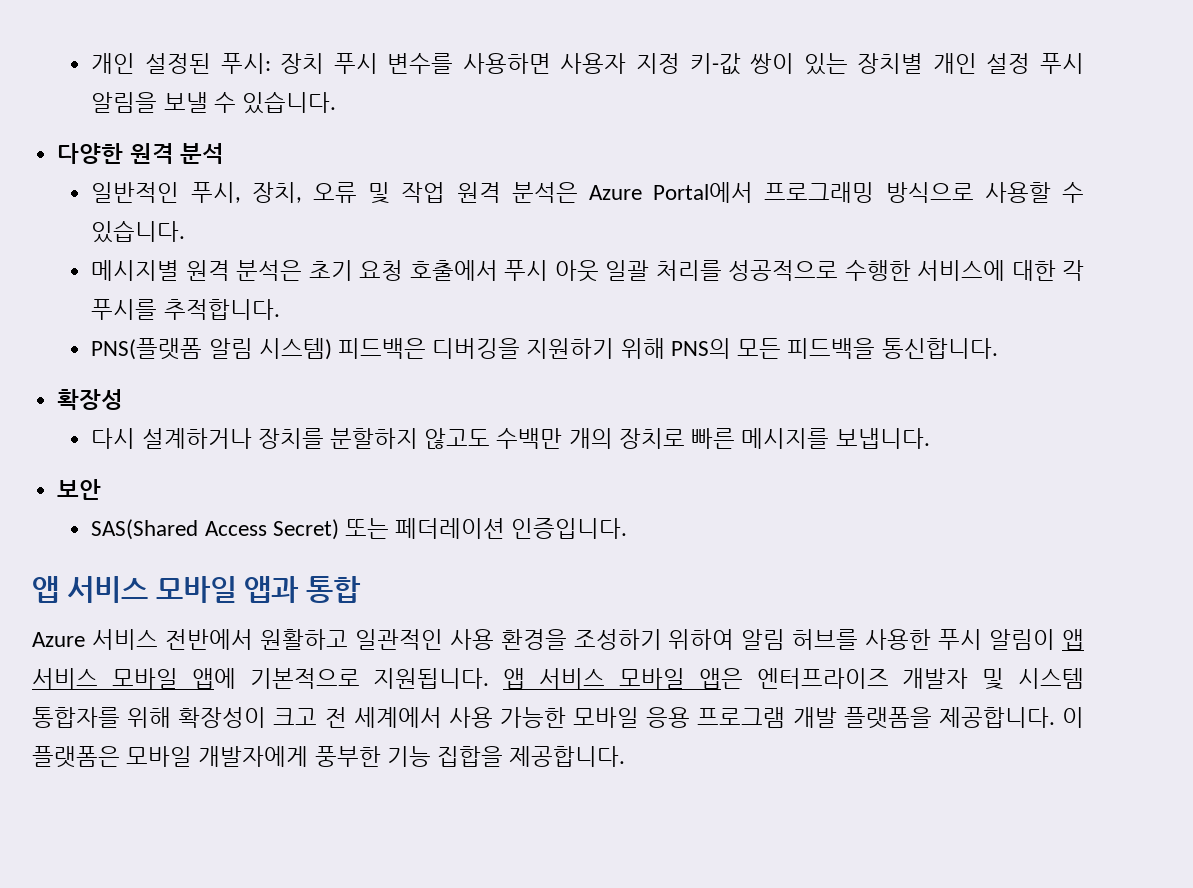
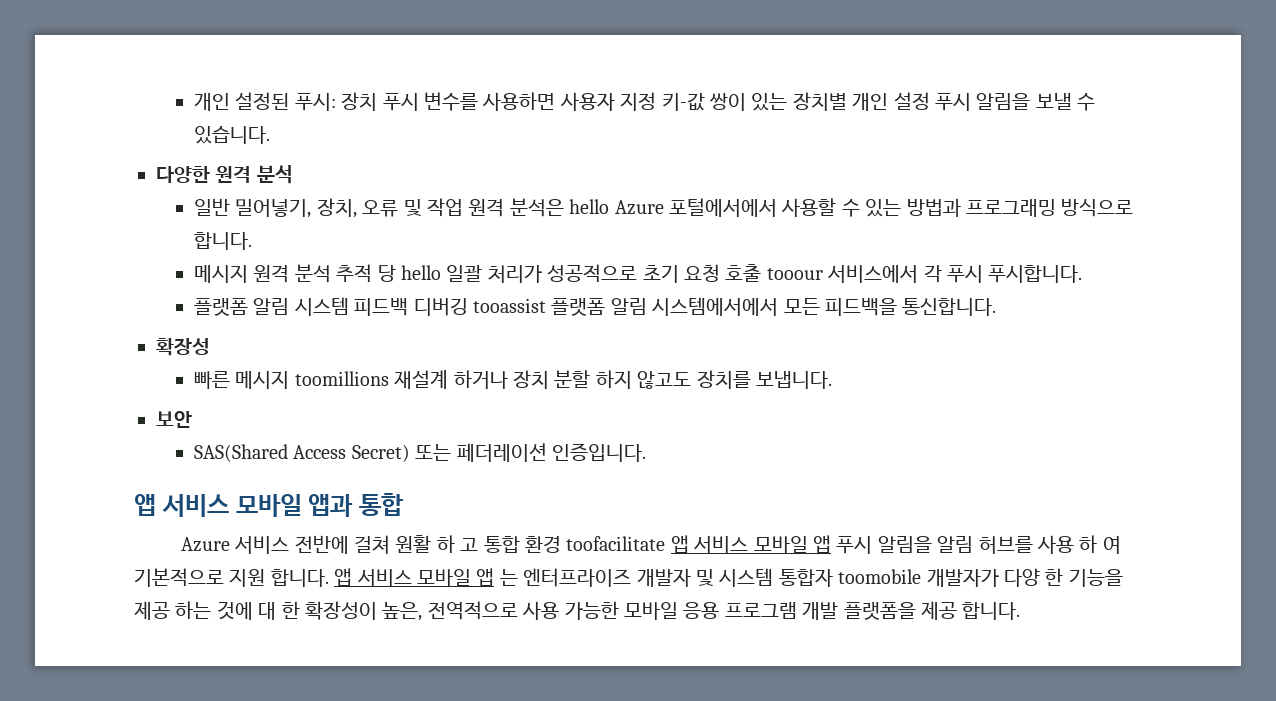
- 일반적인 푸시, 장치, 오류 및 작업 원격 분석은 Azure Portal에서 프로그래밍 방식으로 사용할 수 있습니다.
- 메시지별 원격 분석은 초기 요청 호출에서 푸시 아웃 일괄 처리를 성공적으로 수행한 서비스에 대한 각 푸시를 추적합니다.
- PNS(플랫폼 알림 시스템) 피드백은 디버깅을 지원하기 위해 PNS의 모든 피드백을 통신합니다.
+ 일반 밀어넣기, 장치, 오류 및 작업 원격 분석은 hello Azure 포털에서에서 사용할 수 있는 방법과 프로그래밍 방식으로 합니다.
+ 메시지 원격 분석 추적 당 hello 일괄 처리가 성공적으로 초기 요청 호출 tooour 서비스에서 각 푸시 푸시합니다.
+ 플랫폼 알림 시스템 피드백 디버깅 tooassist 플랫폼 알림 시스템에서에서 모든 피드백을 통신합니다.
  확장성
- 다시 설계하거나 장치를 분할하지 않고도 수백만 개의 장치로 빠른 메시지를 보냅니다.
+ 빠른 메시지 toomillions 재설계 하거나 장치 분할 하지 않고도 장치를 보냅니다.
- Azure 서비스 전반에서 원활하고 일관적인 사용 환경을 조성하기 위하여 알림 허브를 사용한 푸시 알림이 앱 서비스 모바일 앱에 기본적으로 지원됩니다. 앱 서비스 모바일 앱은 엔터프라이즈 개발자 및 시스템 통합자를 위해 확장성이 크고 전 세계에서 사용 가능한 모바일 응용 프로그램 개발 플랫폼을 제공합니다. 이 플랫폼은 모바일 개발자에게 풍부한 기능 집합을 제공합니다.
+ Azure 서비스 전반에 걸쳐 원활 하 고 통합 환경 toofacilitate 앱 서비스 모바일 앱 푸시 알림을 알림 허브를 사용 하 여 기본적으로 지원 합니다. 앱 서비스 모바일 앱 는 엔터프라이즈 개발자 및 시스템 통합자 toomobile 개발자가 다양 한 기능을 제공 하는 것에 대 한 확장성이 높은, 전역적으로 사용 가능한 모바일 응용 프로그램 개발 플랫폼을 제공 합니다.

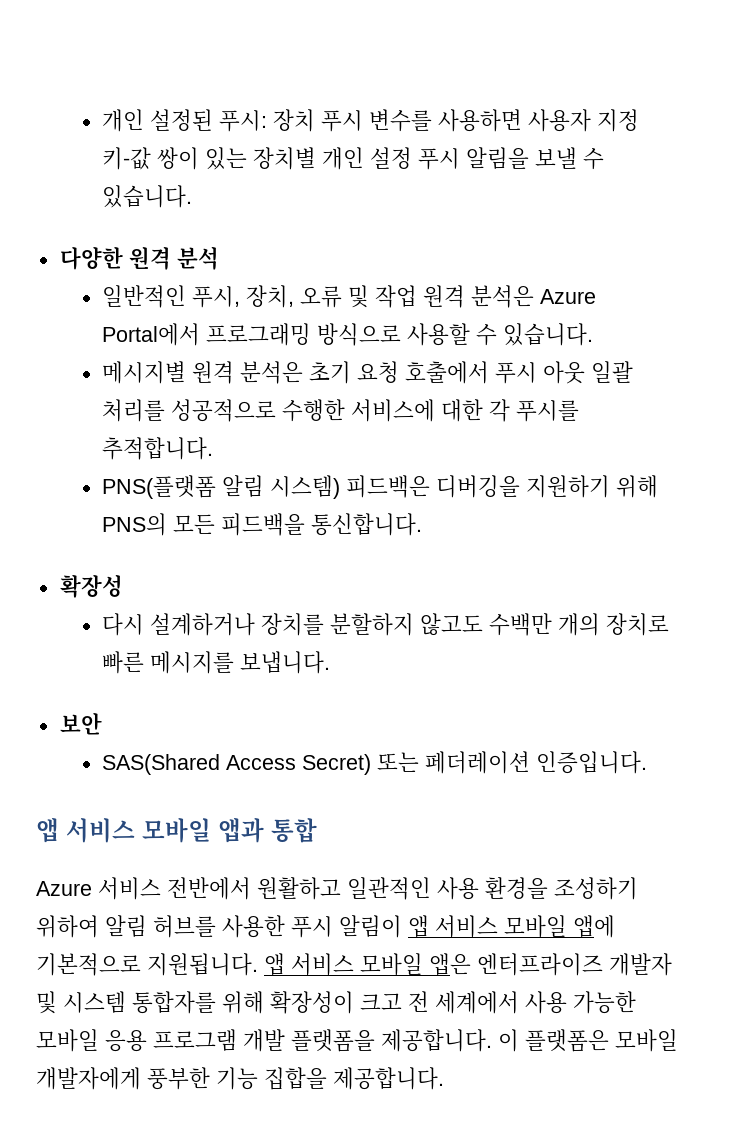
- 일반 밀어넣기, 장치, 오류 및 작업 원격 분석은 hello Azure 포털에서에서 사용할 수 있는 방법과 프로그래밍 방식으로 합니다.
- 메시지 원격 분석 추적 당 hello 일괄 처리가 성공적으로 초기 요청 호출 tooour 서비스에서 각 푸시 푸시합니다.
- 플랫폼 알림 시스템 피드백 디버깅 tooassist 플랫폼 알림 시스템에서에서 모든 피드백을 통신합니다.
+ 일반적인 푸시, 장치, 오류 및 작업 원격 분석은 Azure Portal에서 프로그래밍 방식으로 사용할 수 있습니다.
+ 메시지별 원격 분석은 초기 요청 호출에서 푸시 아웃 일괄 처리를 성공적으로 수행한 서비스에 대한 각 푸시를 추적합니다.
+ PNS(플랫폼 알림 시스템) 피드백은 디버깅을 지원하기 위해 PNS의 모든 피드백을 통신합니다.
  확장성
- 빠른 메시지 toomillions 재설계 하거나 장치 분할 하지 않고도 장치를 보냅니다.
+ 다시 설계하거나 장치를 분할하지 않고도 수백만 개의 장치로 빠른 메시지를 보냅니다.
- Azure 서비스 전반에 걸쳐 원활 하 고 통합 환경 toofacilitate 앱 서비스 모바일 앱 푸시 알림을 알림 허브를 사용 하 여 기본적으로 지원 합니다. 앱 서비스 모바일 앱 는 엔터프라이즈 개발자 및 시스템 통합자 toomobile 개발자가 다양 한 기능을 제공 하는 것에 대 한 확장성이 높은, 전역적으로 사용 가능한 모바일 응용 프로그램 개발 플랫폼을 제공 합니다.
+ Azure 서비스 전반에서 원활하고 일관적인 사용 환경을 조성하기 위하여 알림 허브를 사용한 푸시 알림이 앱 서비스 모바일 앱에 기본적으로 지원됩니다. 앱 서비스 모바일 앱은 엔터프라이즈 개발자 및 시스템 통합자를 위해 확장성이 크고 전 세계에서 사용 가능한 모바일 응용 프로그램 개발 플랫폼을 제공합니다. 이 플랫폼은 모바일 개발자에게 풍부한 기능 집합을 제공합니다.

